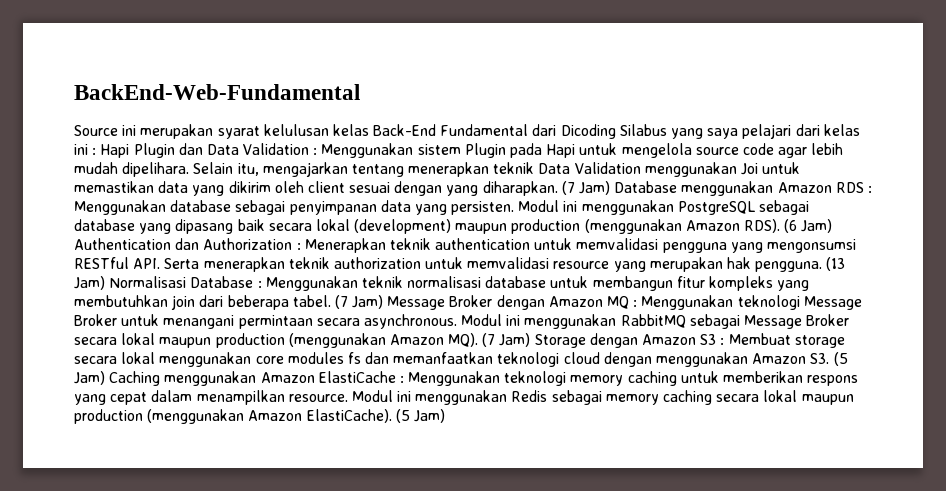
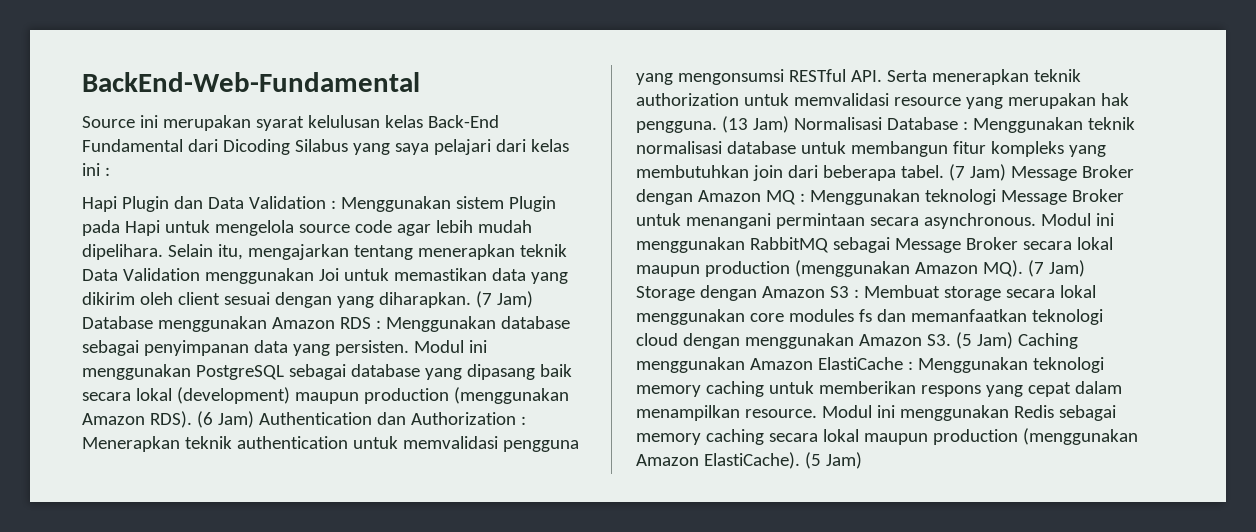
- Source ini merupakan syarat kelulusan kelas Back-End Fundamental dari Dicoding Silabus yang saya pelajari dari kelas ini : Hapi Plugin dan Data Validation : Menggunakan sistem Plugin pada Hapi untuk mengelola source code agar lebih mudah dipelihara.
+ Source ini merupakan syarat kelulusan kelas Back-End Fundamental dari Dicoding Silabus yang saya pelajari dari kelas ini :
+ Hapi Plugin dan Data Validation : Menggunakan sistem Plugin pada Hapi untuk mengelola source code agar lebih mudah dipelihara.

